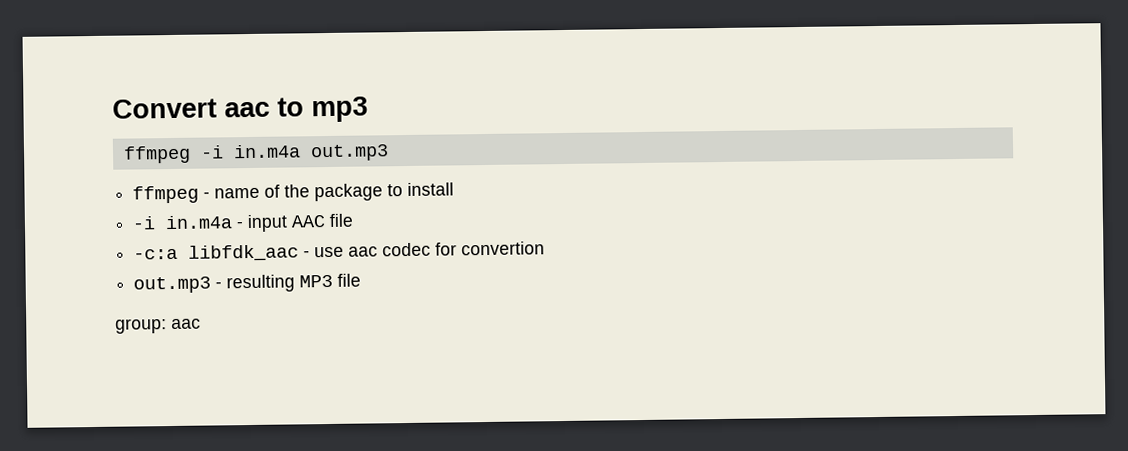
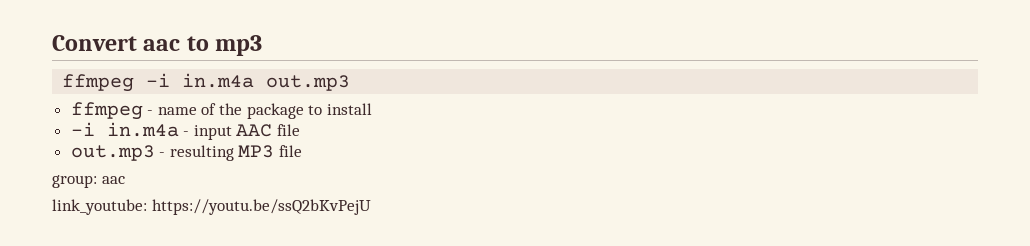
- -c:a libfdk_aac - use aac codec for convertion
+ link_youtube: https://youtu.be/ssQ2bKvPejU

